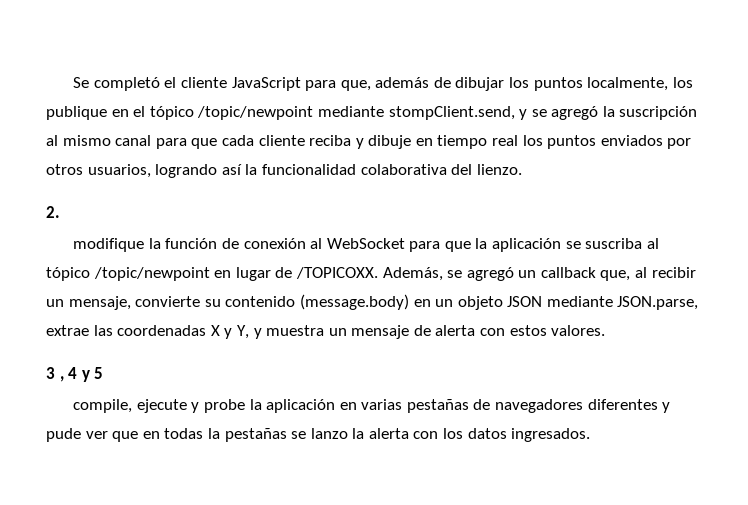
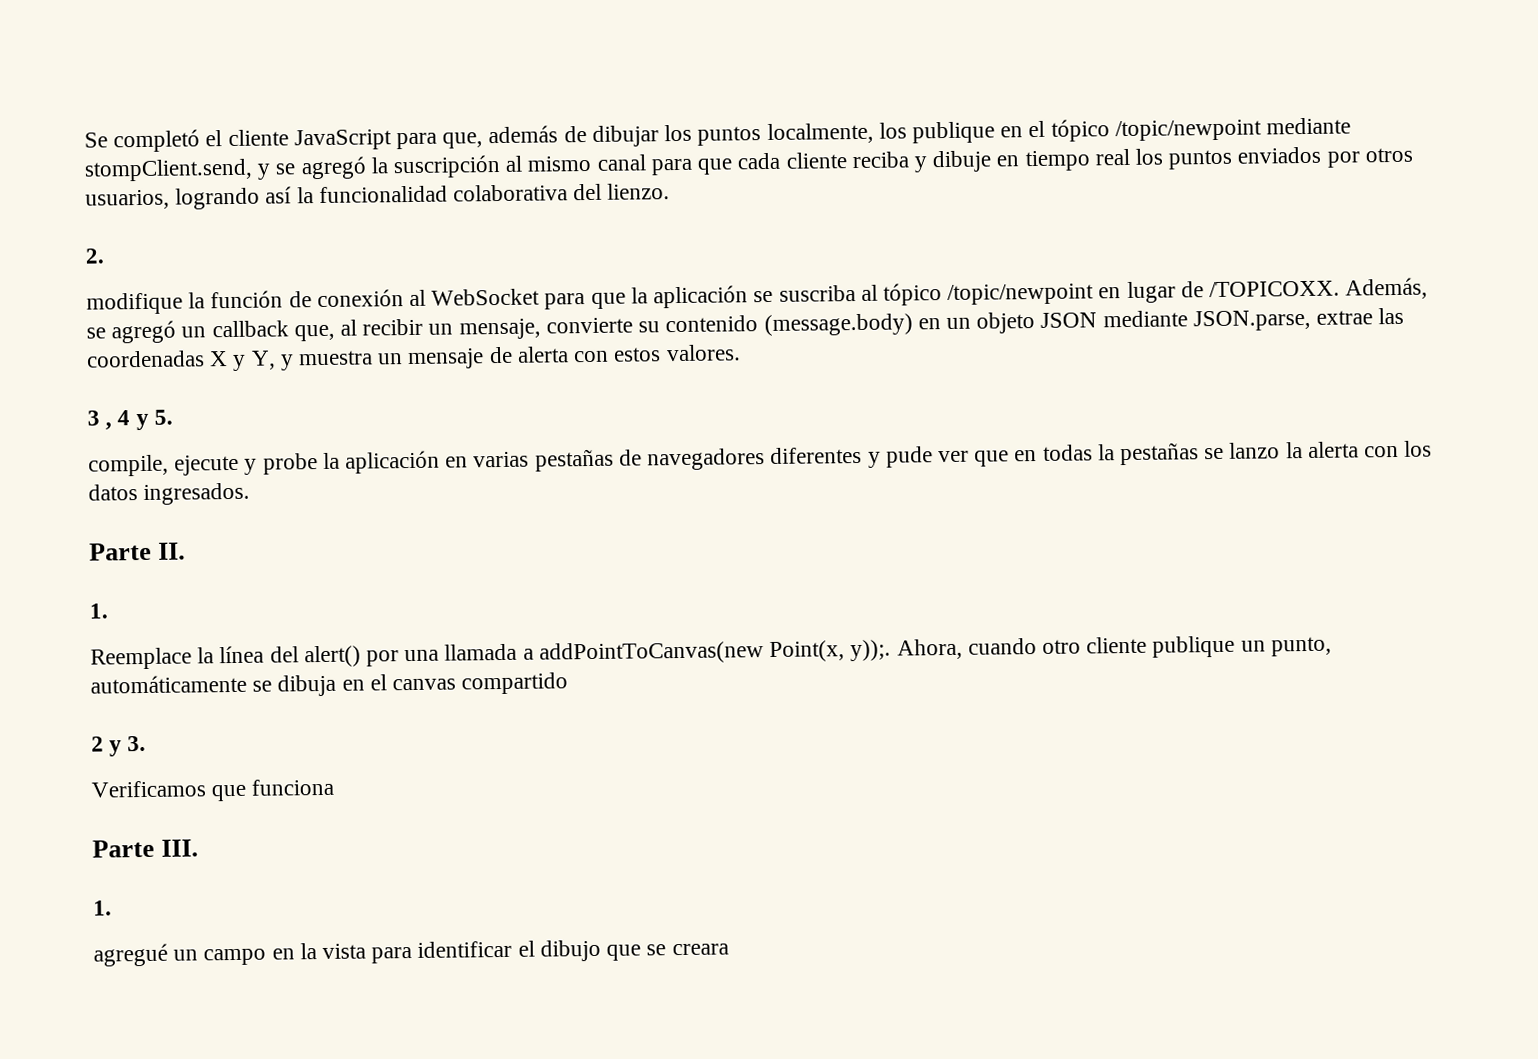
- 3 , 4 y 5
+ 3 , 4 y 5.
+ Parte II.
+ 1.
+ Reemplace la línea del alert() por una llamada a addPointToCanvas(new Point(x, y));. Ahora, cuando otro cliente publique un punto, automáticamente se dibuja en el canvas compartido
+ 2 y 3.
+ Verificamos que funciona
+ Parte III.
+ 1.
+ agregué un campo en la vista para identificar el dibujo que se creara

